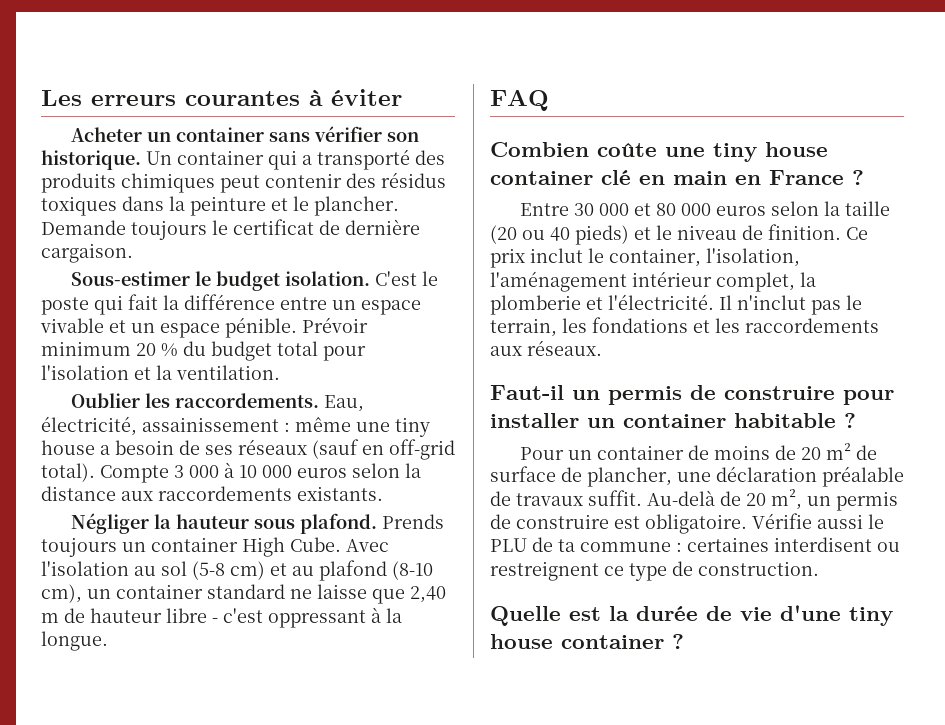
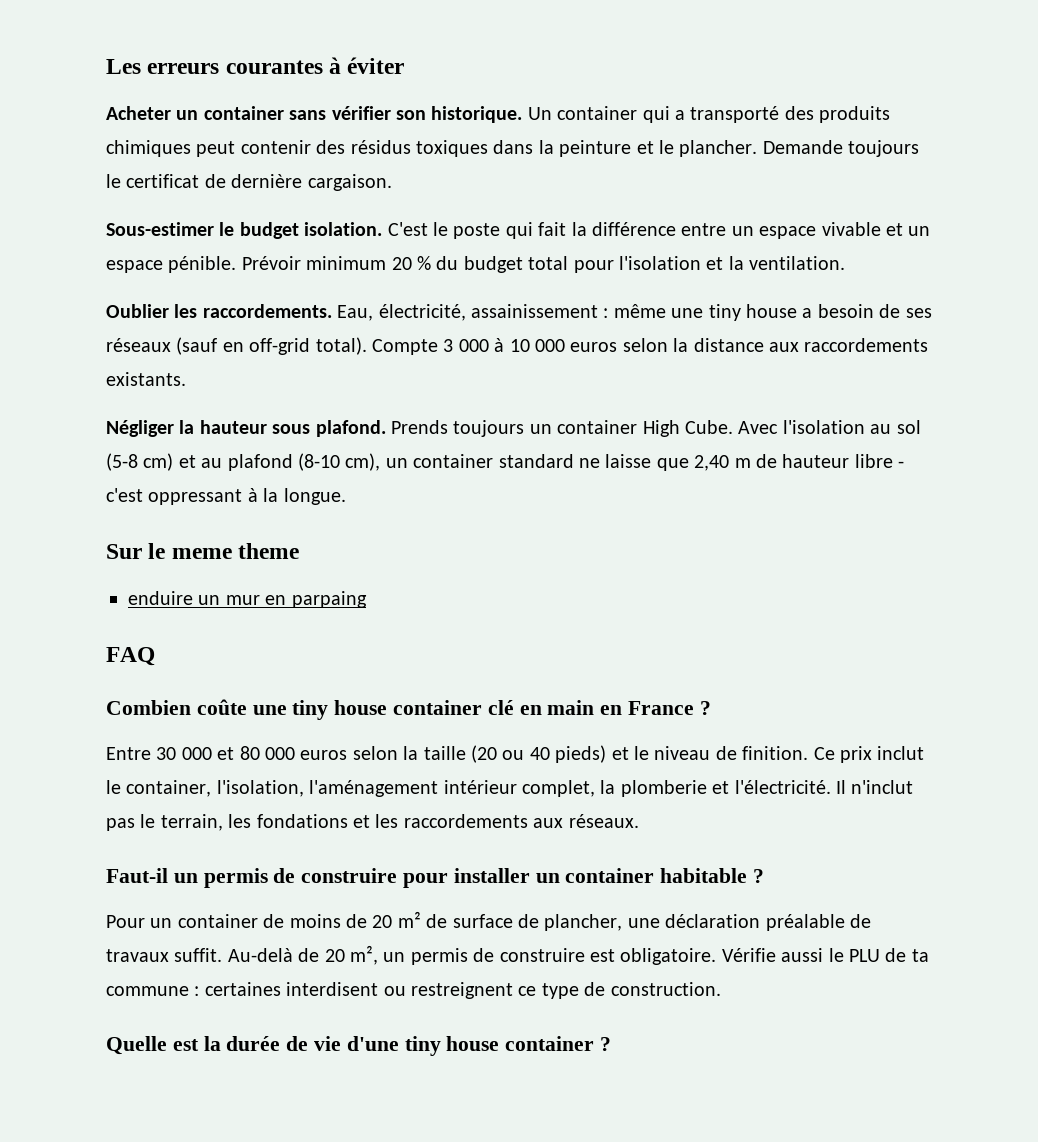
+ Sur le meme theme
+ enduire un mur en parpaing

